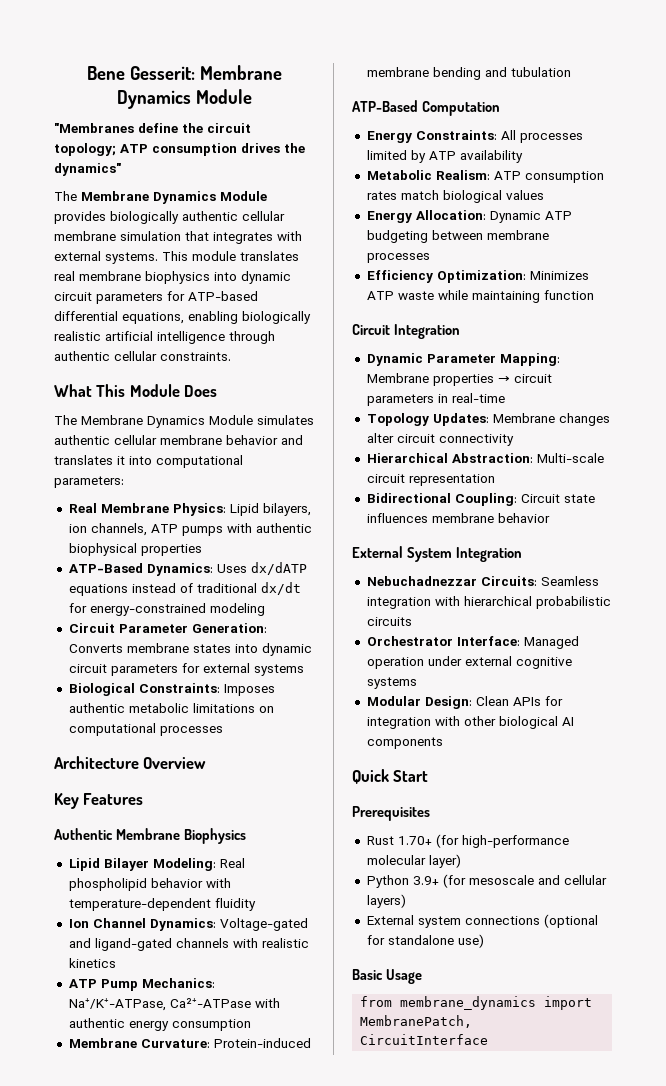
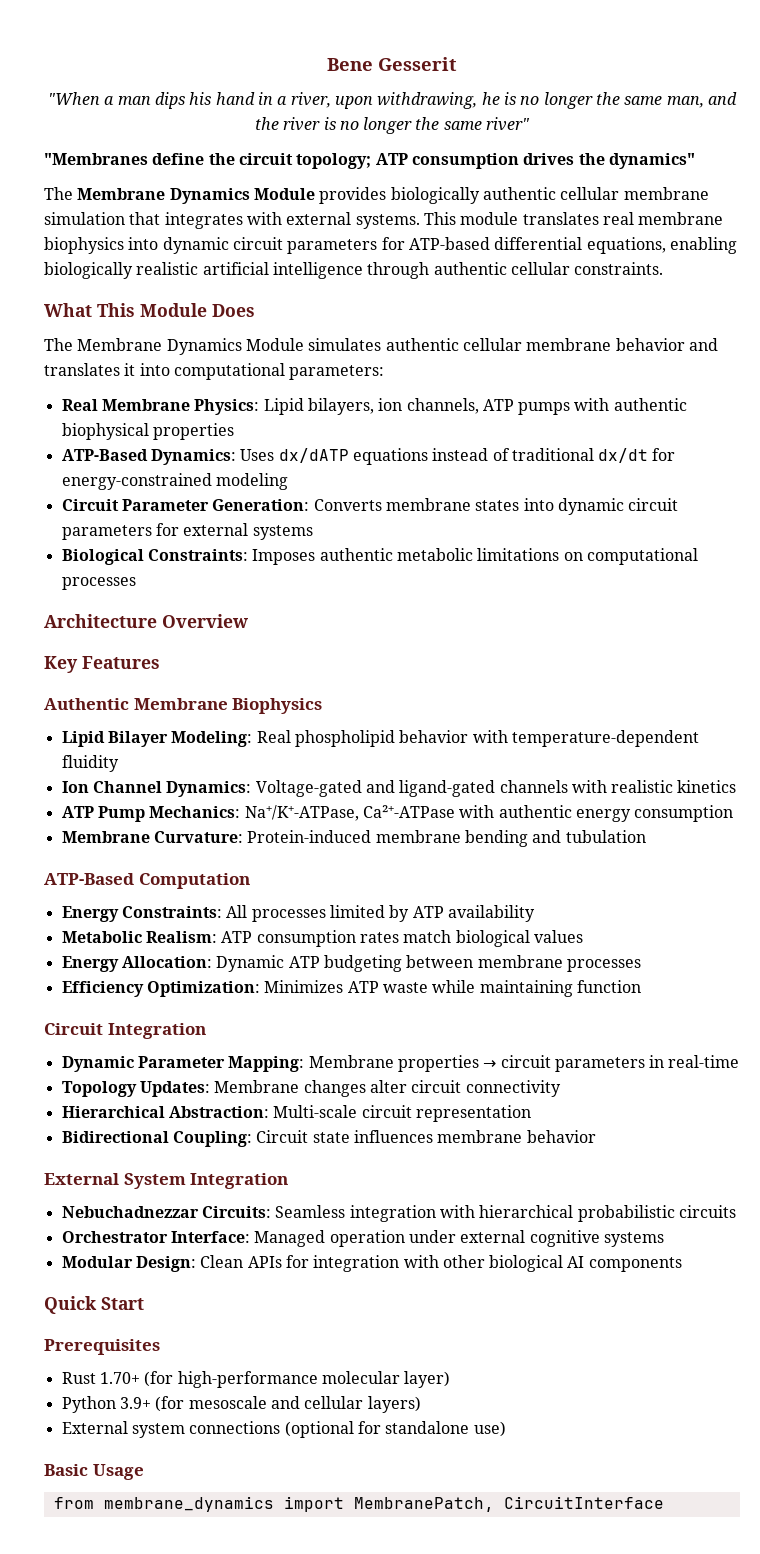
- Bene Gesserit: Membrane Dynamics Module
+ Bene Gesserit
+ "When a man dips his hand in a river, upon withdrawing, he is no longer the same man, and the river is no longer the same river"

